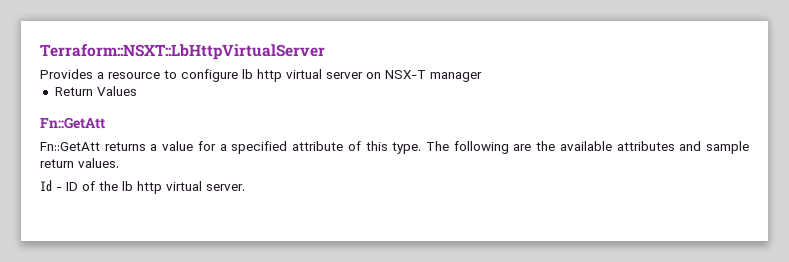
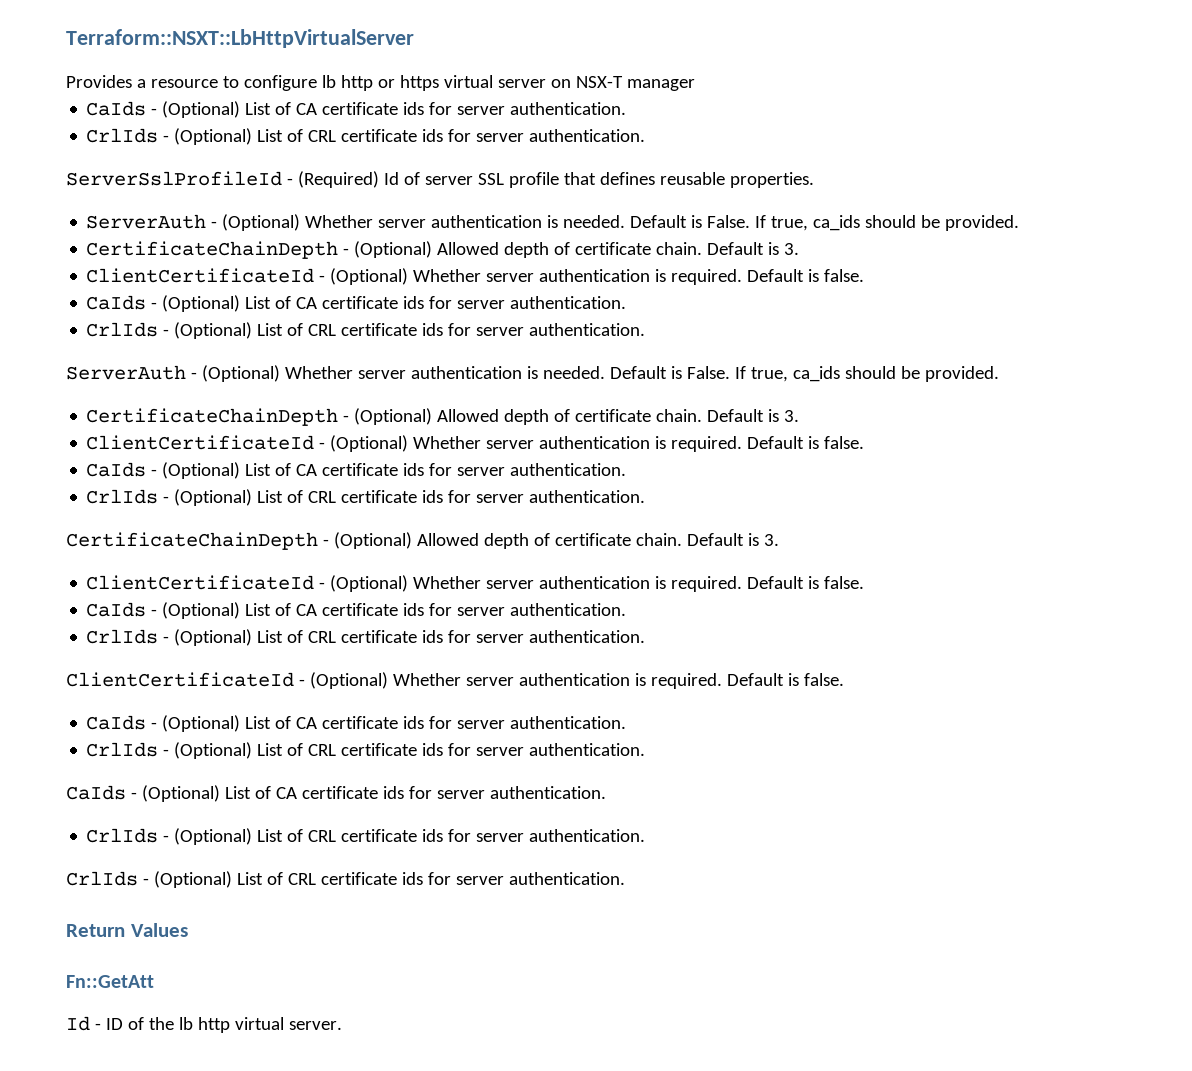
- Provides a resource to configure lb http virtual server on NSX-T manager
+ Provides a resource to configure lb http or https virtual server on NSX-T manager
+ CaIds - (Optional) List of CA certificate ids for server authentication.
+ CrlIds - (Optional) List of CRL certificate ids for server authentication.
+ ServerSslProfileId - (Required) Id of server SSL profile that defines reusable properties.
+ ServerAuth - (Optional) Whether server authentication is needed. Default is False. If true, ca_ids should be provided.
+ CertificateChainDepth - (Optional) Allowed depth of certificate chain. Default is 3.
+ ClientCertificateId - (Optional) Whether server authentication is required. Default is false.
+ CaIds - (Optional) List of CA certificate ids for server authentication.
+ CrlIds - (Optional) List of CRL certificate ids for server authentication.
+ ServerAuth - (Optional) Whether server authentication is needed. Default is False. If true, ca_ids should be provided.
+ CertificateChainDepth - (Optional) Allowed depth of certificate chain. Default is 3.
+ ClientCertificateId - (Optional) Whether server authentication is required. Default is false.
+ CaIds - (Optional) List of CA certificate ids for server authentication.
+ CrlIds - (Optional) List of CRL certificate ids for server authentication.
+ CertificateChainDepth - (Optional) Allowed depth of certificate chain. Default is 3.
+ ClientCertificateId - (Optional) Whether server authentication is required. Default is false.
+ CaIds - (Optional) List of CA certificate ids for server authentication.
+ CrlIds - (Optional) List of CRL certificate ids for server authentication.
+ ClientCertificateId - (Optional) Whether server authentication is required. Default is false.
+ CaIds - (Optional) List of CA certificate ids for server authentication.
+ CrlIds - (Optional) List of CRL certificate ids for server authentication.
+ CaIds - (Optional) List of CA certificate ids for server authentication.
+ CrlIds - (Optional) List of CRL certificate ids for server authentication.
+ CrlIds - (Optional) List of CRL certificate ids for server authentication.
  Return Values
  Fn::GetAtt
- Fn::GetAtt returns a value for a specified attribute of this type. The following are the available attributes and sample return values.

